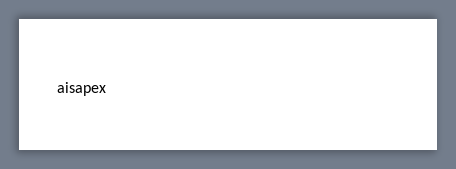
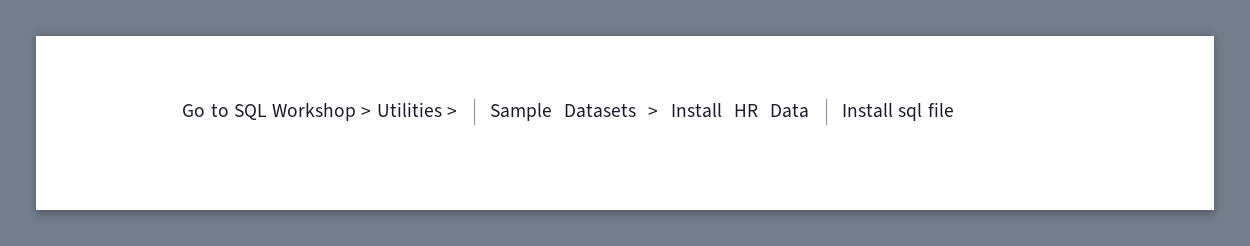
- aisapex
+ Go to SQL Workshop > Utilities > Sample Datasets > Install HR Data Install sql file

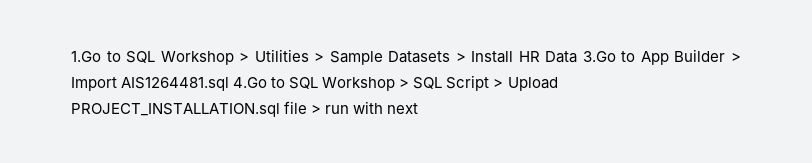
- Go to SQL Workshop > Utilities > Sample Datasets > Install HR Data Install sql file
+ 1.Go to SQL Workshop > Utilities > Sample Datasets > Install HR Data 3.Go to App Builder > Import AIS1264481.sql 4.Go to SQL Workshop > SQL Script > Upload PROJECT_INSTALLATION.sql file > run with next

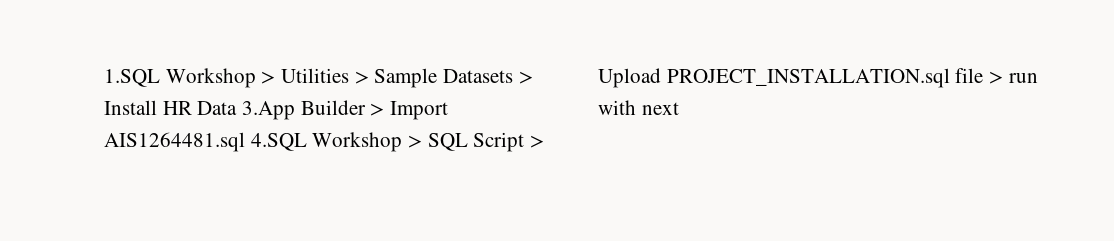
- 1.Go to SQL Workshop > Utilities > Sample Datasets > Install HR Data 3.Go to App Builder > Import AIS1264481.sql 4.Go to SQL Workshop > SQL Script > Upload PROJECT_INSTALLATION.sql file > run with next
+ 1.SQL Workshop > Utilities > Sample Datasets > Install HR Data 3.App Builder > Import AIS1264481.sql 4.SQL Workshop > SQL Script > Upload PROJECT_INSTALLATION.sql file > run with next

